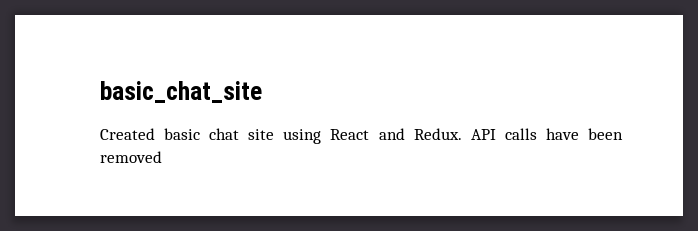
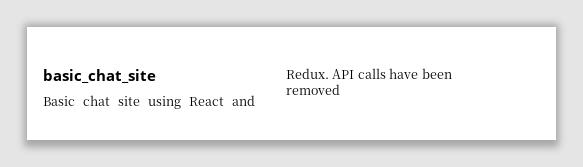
- Created basic chat site using React and Redux.
+ Basic chat site using React and Redux.

